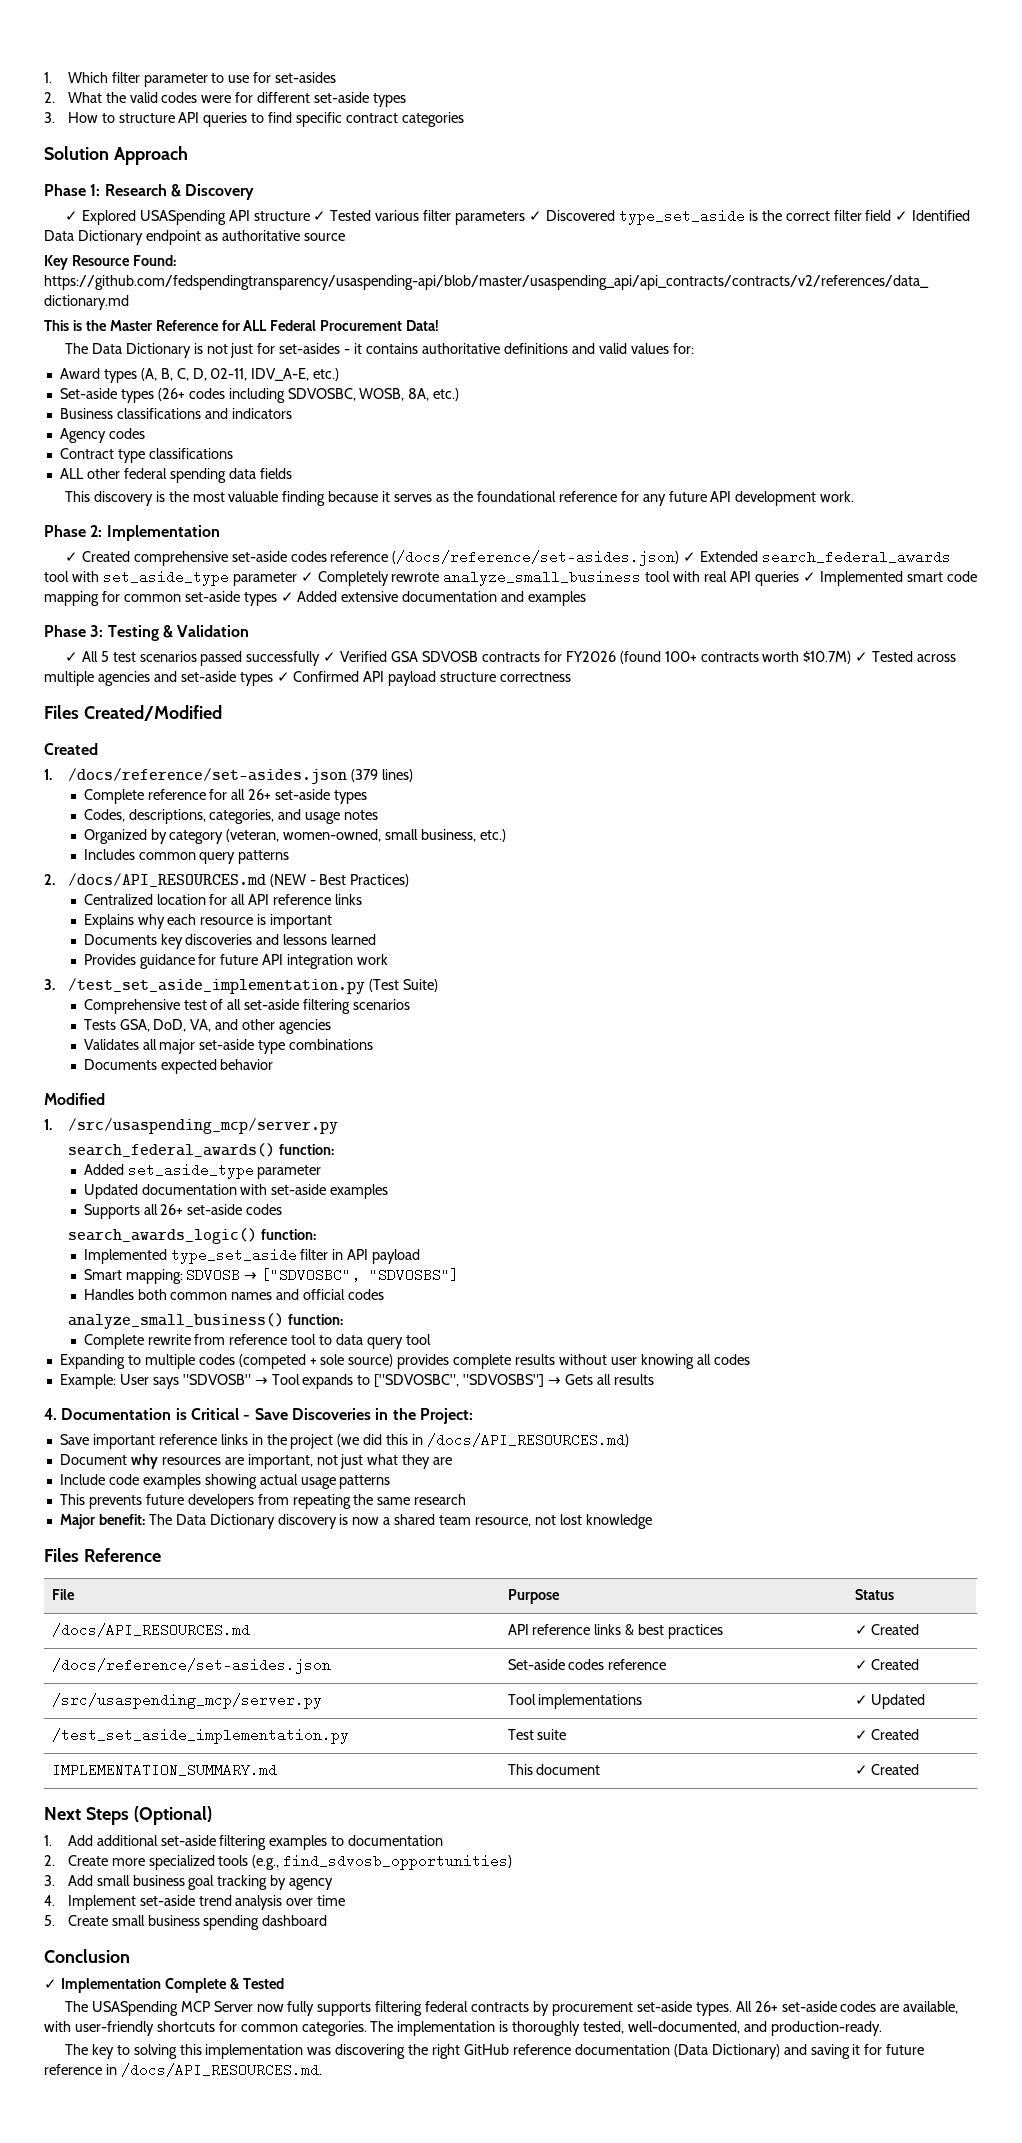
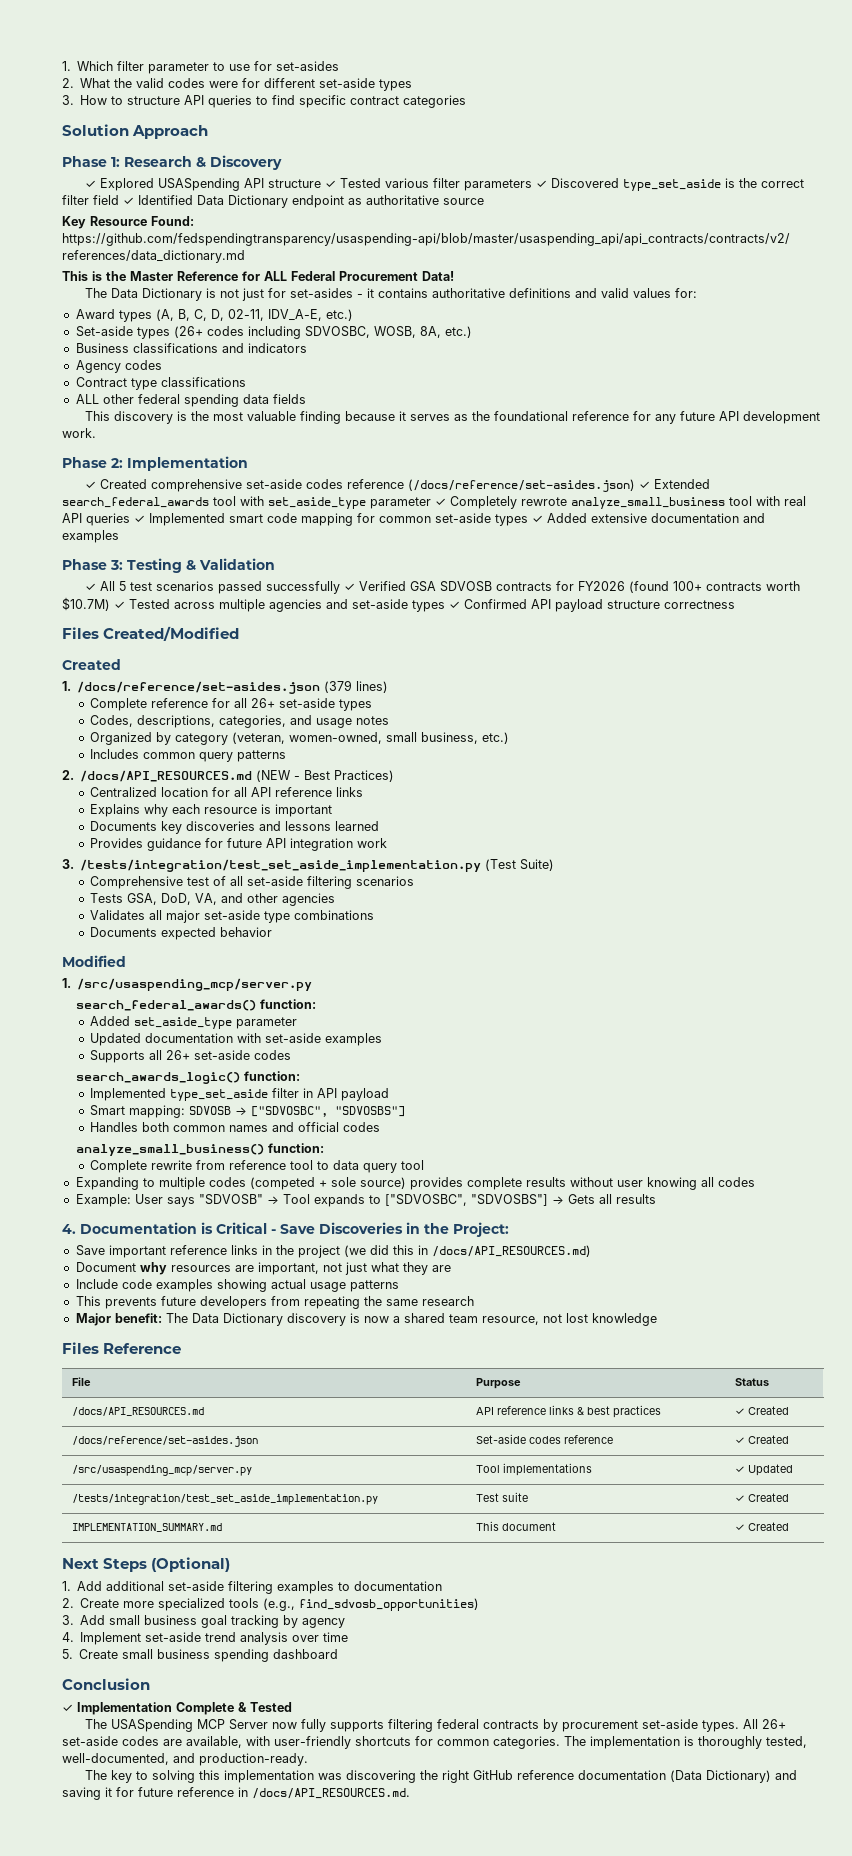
- 3. /test_set_aside_implementation.py (Test Suite)
+ 3. /tests/integration/test_set_aside_implementation.py (Test Suite)
- /test_set_aside_implementation.py | Test suite | ✓ Created
+ /tests/integration/test_set_aside_implementation.py | Test suite | ✓ Created

